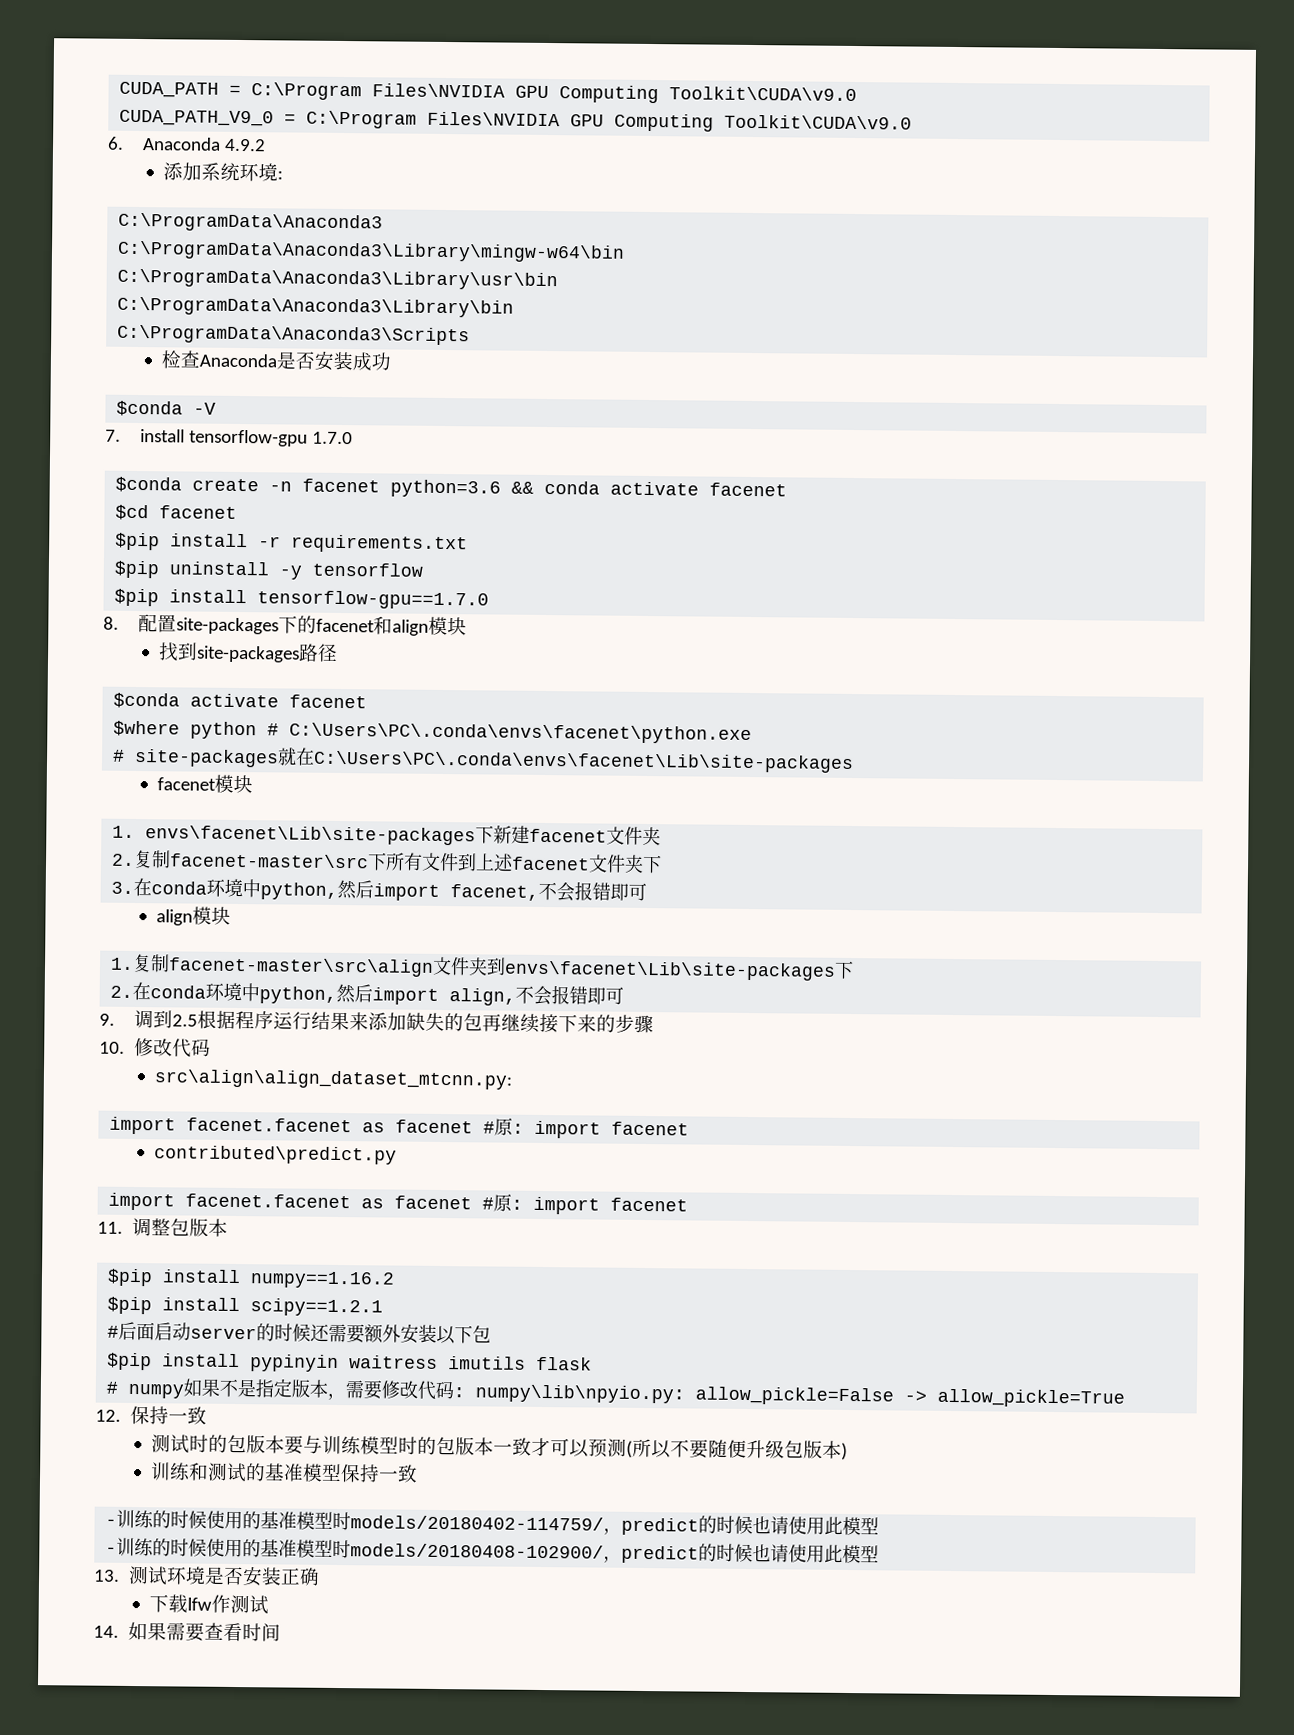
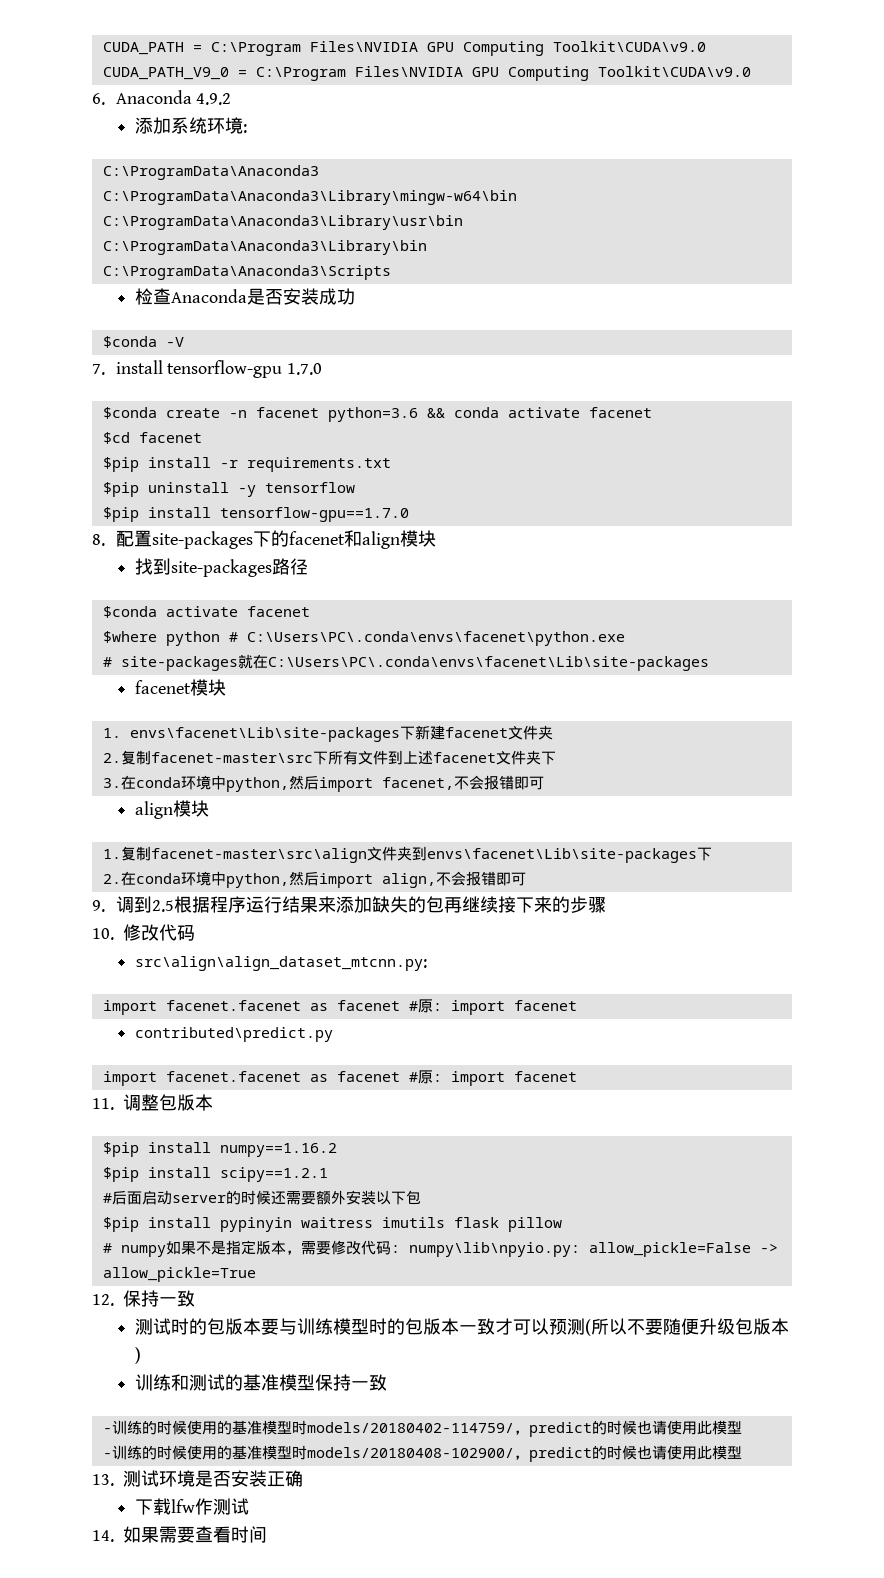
- $pip install pypinyin waitress imutils flask
+ $pip install pypinyin waitress imutils flask pillow

